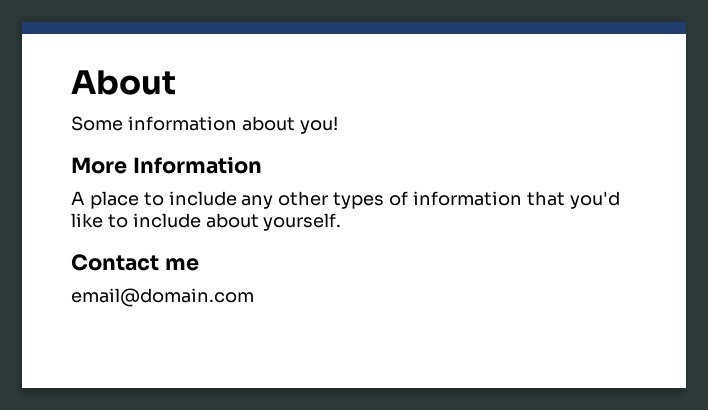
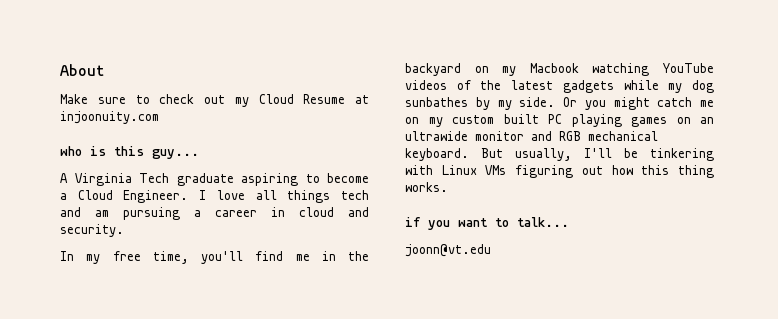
- Some information about you!
- More Information
- A place to include any other types of information that you'd like to include about yourself.
- Contact me
- email@domain.com
+ Make sure to check out my Cloud Resume at injoonuity.com
+ who is this guy...
+ A Virginia Tech graduate aspiring to become a Cloud Engineer. I love all things tech and am pursuing a career in cloud and security.
+ In my free time, you'll find me in the backyard on my Macbook watching YouTube videos of the latest gadgets while my dog sunbathes by my side. Or you might catch me on my custom built PC playing games on an ultrawide monitor and RGB mechanical keyboard. But usually, I'll be tinkering with Linux VMs figuring out how this thing works.
+ if you want to talk...
+ joonn@vt.edu

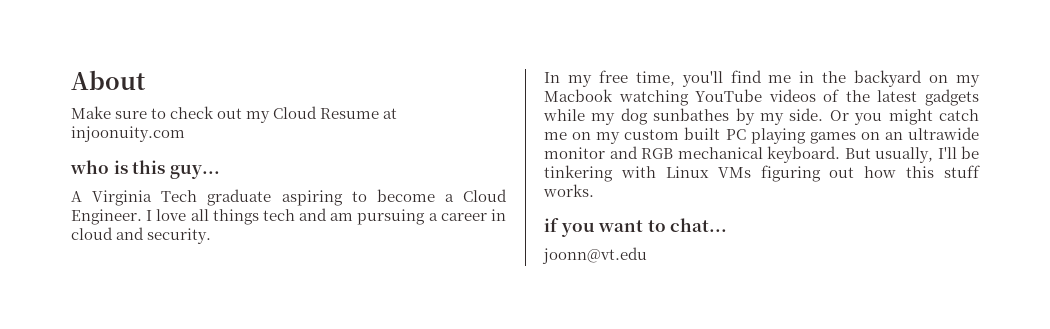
- But usually, I'll be tinkering with Linux VMs figuring out how this thing works.
+ But usually, I'll be tinkering with Linux VMs figuring out how this stuff works.
- if you want to talk...
+ if you want to chat...

